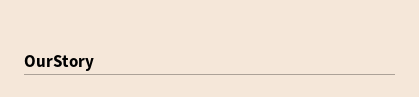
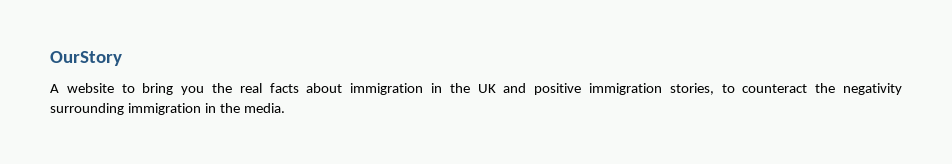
+ A website to bring you the real facts about immigration in the UK and positive immigration stories, to counteract the negativity surrounding immigration in the media.

